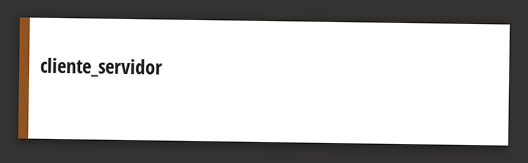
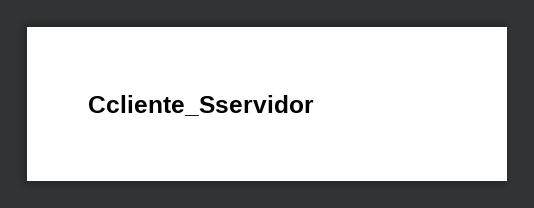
- cliente_servidor
+ Ccliente_Sservidor

